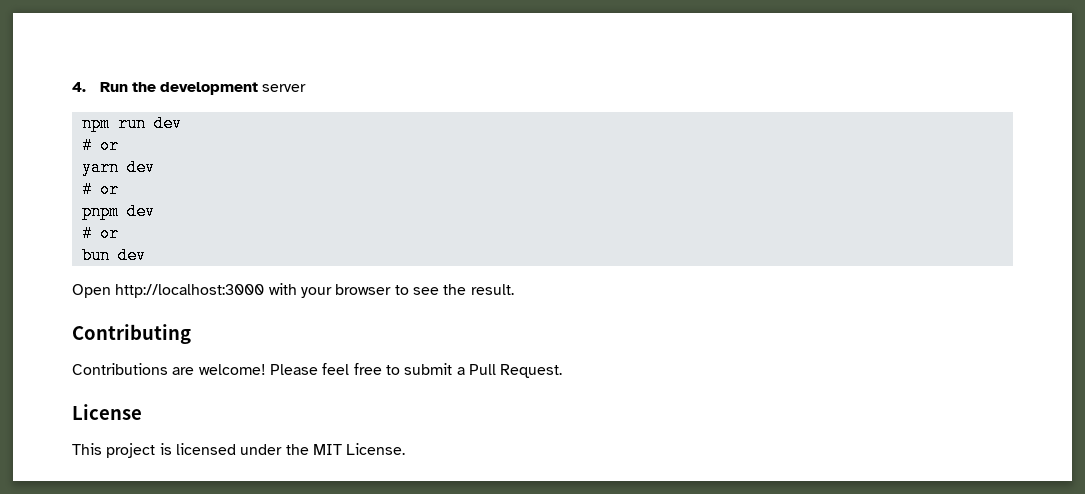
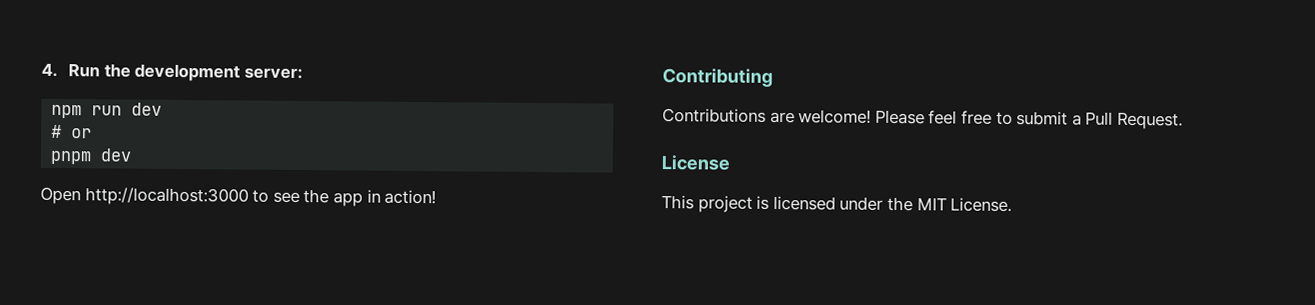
- 4. Run the development server
+ 4. Run the development server:
- yarn dev
- # or
  pnpm dev
- # or
- bun dev
- Open http://localhost:3000 with your browser to see the result.
+ Open http://localhost:3000 to see the app in action!

